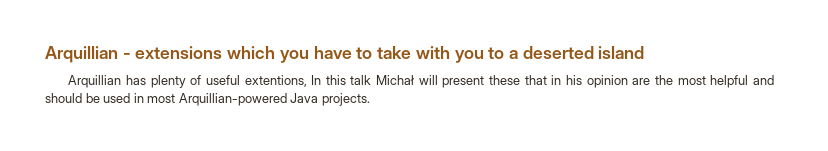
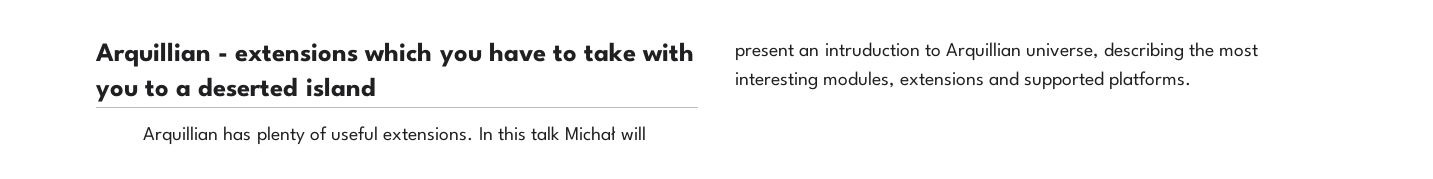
- Arquillian has plenty of useful extentions, In this talk Michał will present these that in his opinion are the most helpful and should be used in most Arquillian-powered Java projects.
+ Arquillian has plenty of useful extensions. In this talk Michał will present an intruduction to Arquillian universe, describing the most interesting modules, extensions and supported platforms.

